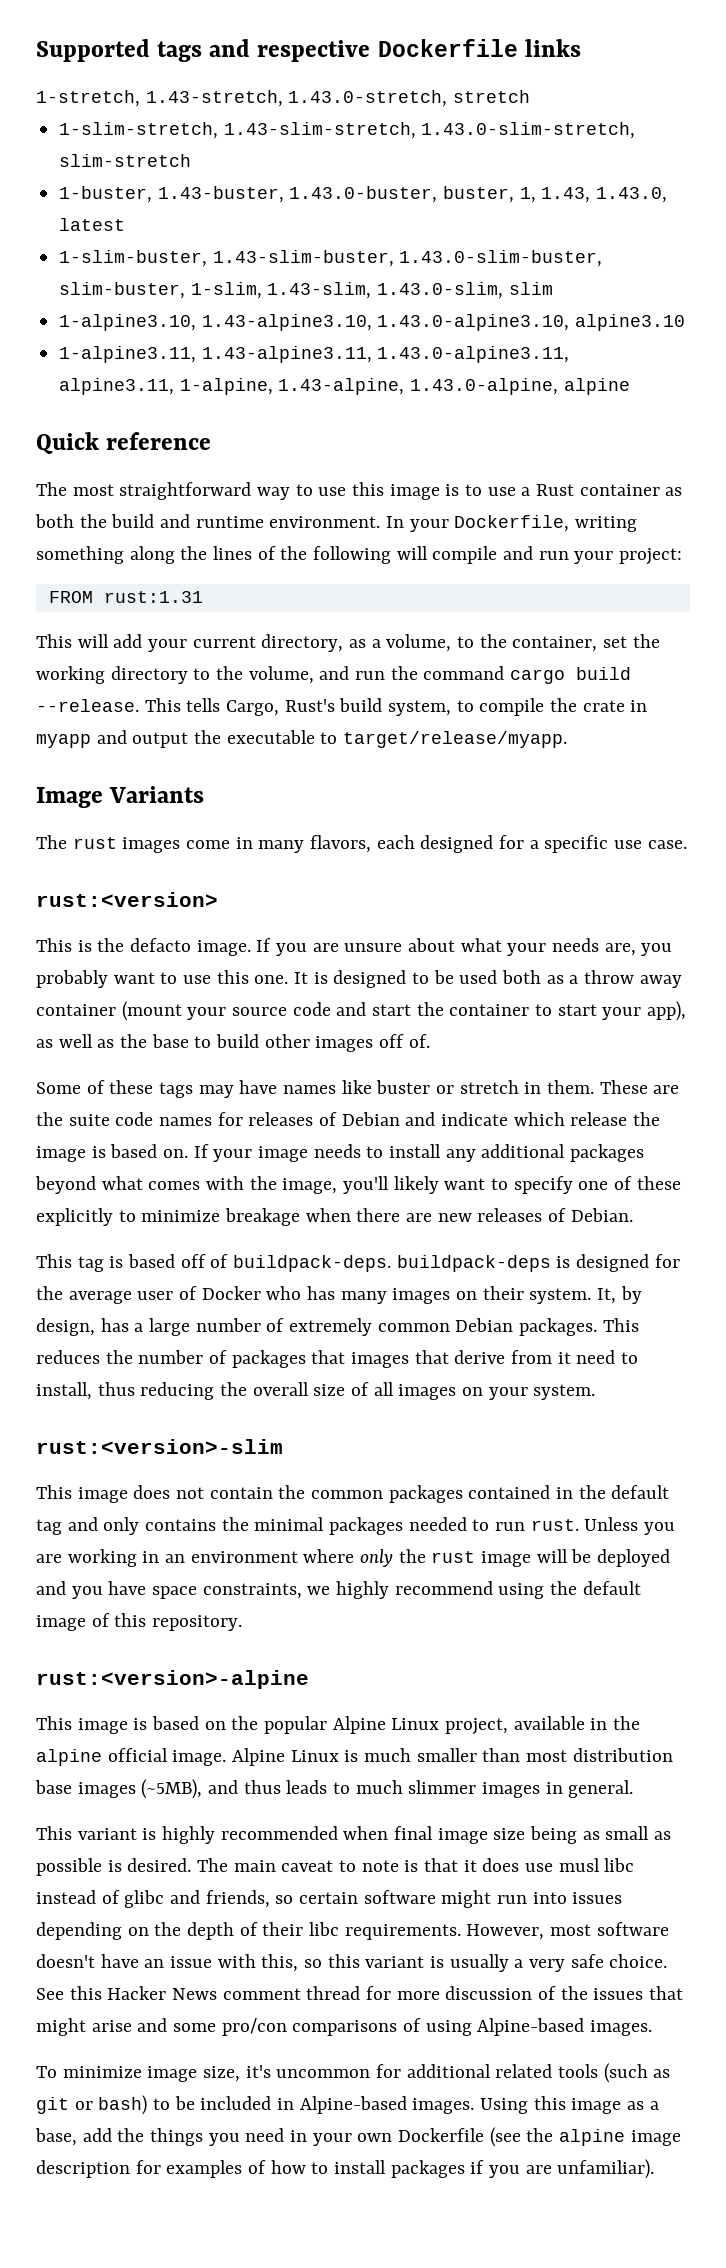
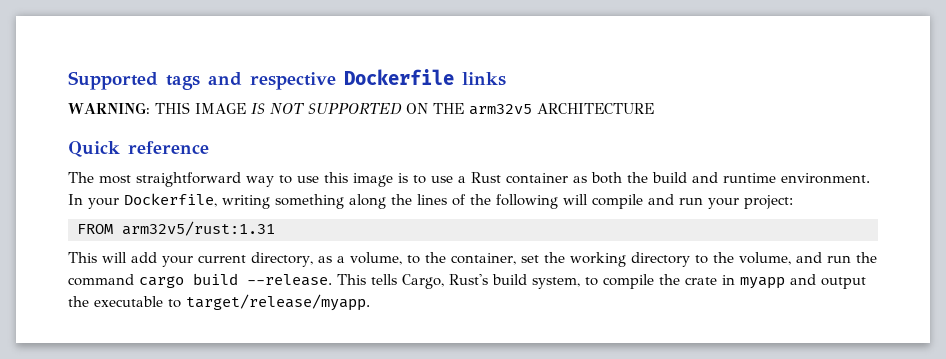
- 1-stretch, 1.43-stretch, 1.43.0-stretch, stretch
- 1-slim-stretch, 1.43-slim-stretch, 1.43.0-slim-stretch, slim-stretch
- 1-buster, 1.43-buster, 1.43.0-buster, buster, 1, 1.43, 1.43.0, latest
- 1-slim-buster, 1.43-slim-buster, 1.43.0-slim-buster, slim-buster, 1-slim, 1.43-slim, 1.43.0-slim, slim
- 1-alpine3.10, 1.43-alpine3.10, 1.43.0-alpine3.10, alpine3.10
- 1-alpine3.11, 1.43-alpine3.11, 1.43.0-alpine3.11, alpine3.11, 1-alpine, 1.43-alpine, 1.43.0-alpine, alpine
+ WARNING: THIS IMAGE IS NOT SUPPORTED ON THE arm32v5 ARCHITECTURE
- FROM rust:1.31
+ FROM arm32v5/rust:1.31
- Image Variants
- The rust images come in many flavors, each designed for a specific use case.
- rust:<version>
- This is the defacto image. If you are unsure about what your needs are, you probably want to use this one. It is designed to be used both as a throw away container (mount your source code and start the container to start your app), as well as the base to build other images off of.
- Some of these tags may have names like buster or stretch in them. These are the suite code names for releases of Debian and indicate which release the image is based on. If your image needs to install any additional packages beyond what comes with the image, you'll likely want to specify one of these explicitly to minimize breakage when there are new releases of Debian.
- This tag is based off of buildpack-deps. buildpack-deps is designed for the average user of Docker who has many images on their system. It, by design, has a large number of extremely common Debian packages. This reduces the number of packages that images that derive from it need to install, thus reducing the overall size of all images on your system.
- rust:<version>-slim
- This image does not contain the common packages contained in the default tag and only contains the minimal packages needed to run rust. Unless you are working in an environment where only the rust image will be deployed and you have space constraints, we highly recommend using the default image of this repository.
- rust:<version>-alpine
- This image is based on the popular Alpine Linux project, available in the alpine official image. Alpine Linux is much smaller than most distribution base images (~5MB), and thus leads to much slimmer images in general.
- This variant is highly recommended when final image size being as small as possible is desired. The main caveat to note is that it does use musl libc instead of glibc and friends, so certain software might run into issues depending on the depth of their libc requirements. However, most software doesn't have an issue with this, so this variant is usually a very safe choice. See this Hacker News comment thread for more discussion of the issues that might arise and some pro/con comparisons of using Alpine-based images.
- To minimize image size, it's uncommon for additional related tools (such as git or bash) to be included in Alpine-based images. Using this image as a base, add the things you need in your own Dockerfile (see the alpine image description for examples of how to install packages if you are unfamiliar).

